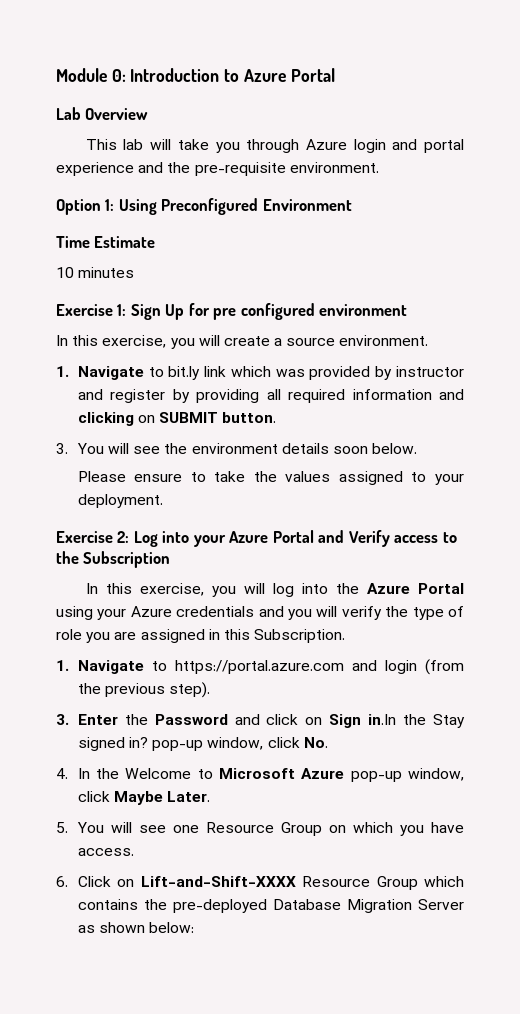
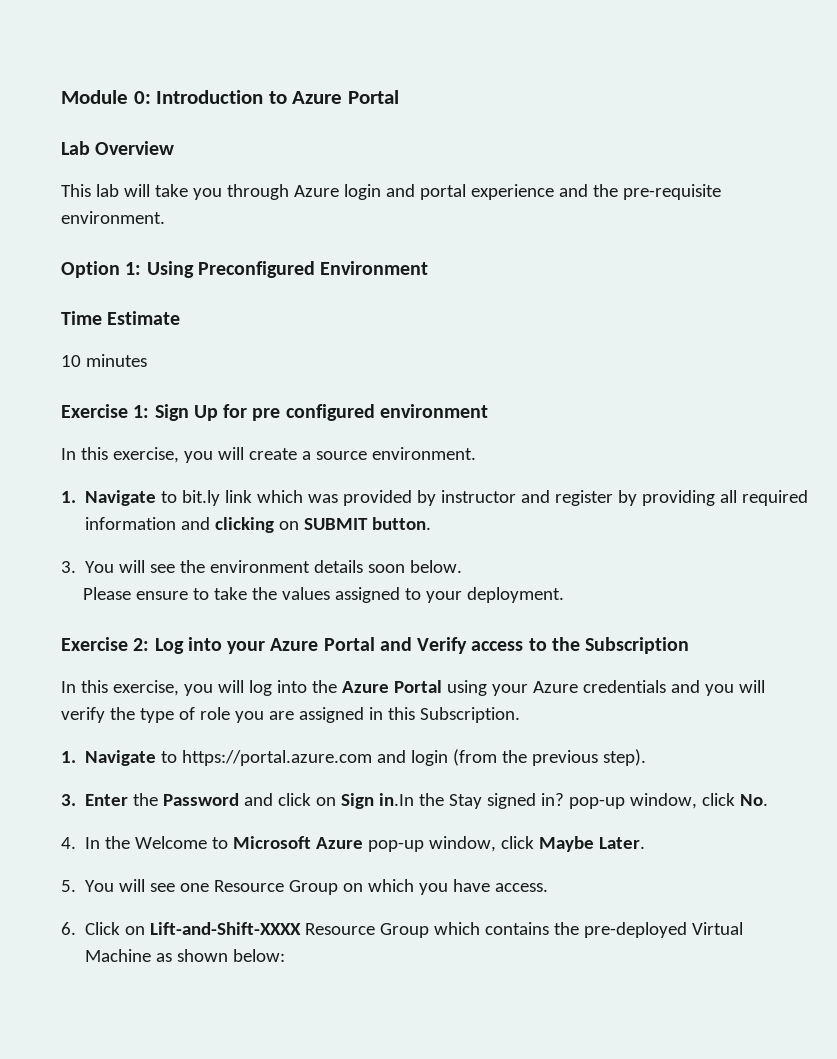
- 6. Click on Lift-and-Shift-XXXX Resource Group which contains the pre-deployed Database Migration Server as shown below:
+ 6. Click on Lift-and-Shift-XXXX Resource Group which contains the pre-deployed Virtual Machine as shown below:

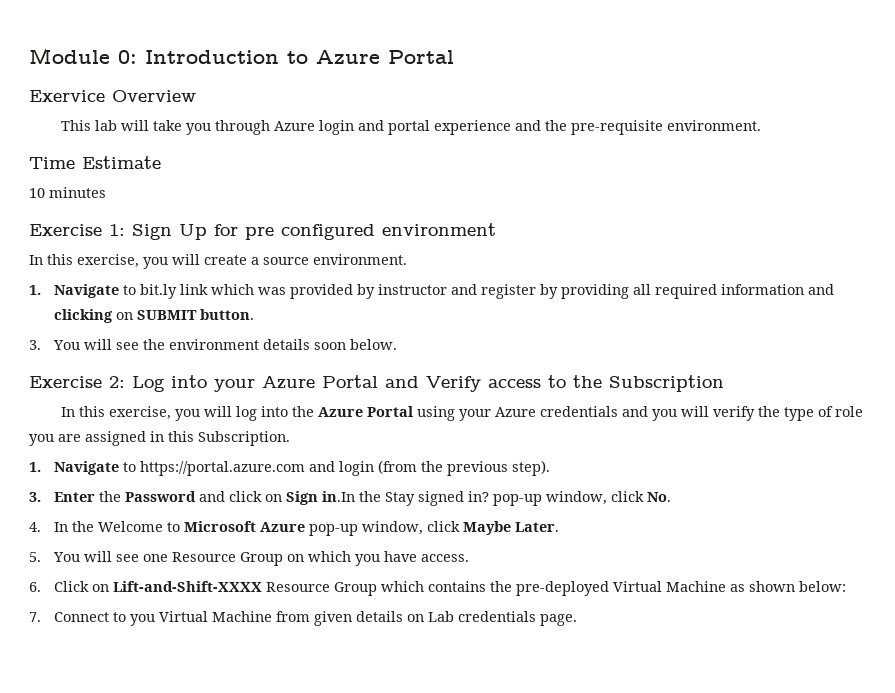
- Lab Overview
+ Exervice Overview
- Option 1: Using Preconfigured Environment
- Please ensure to take the values assigned to your deployment.
+ 7. Connect to you Virtual Machine from given details on Lab credentials page.

